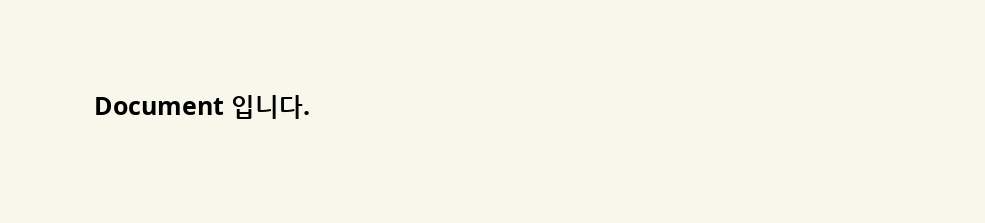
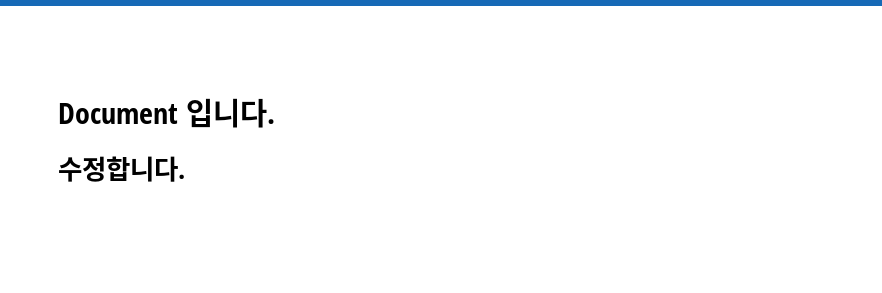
+ 수정합니다.

